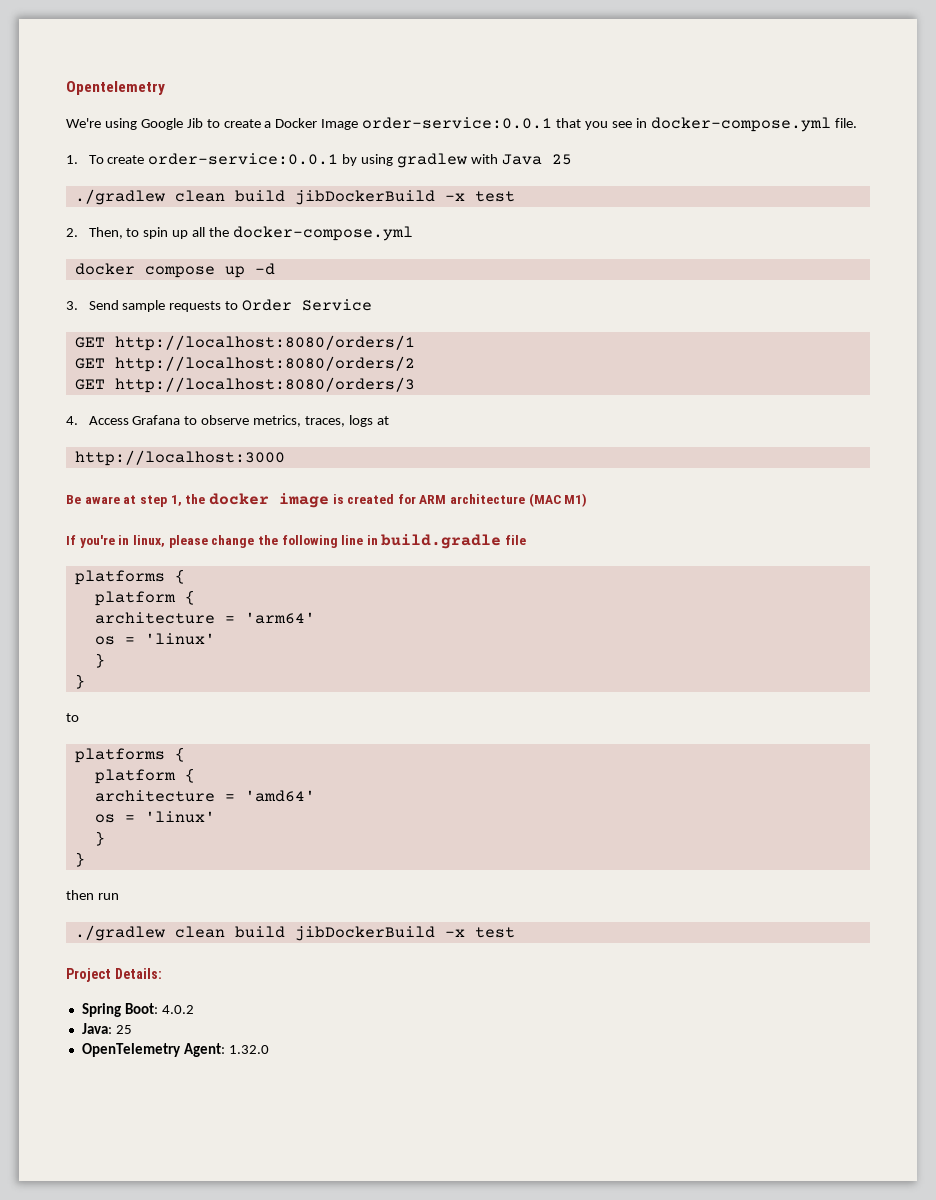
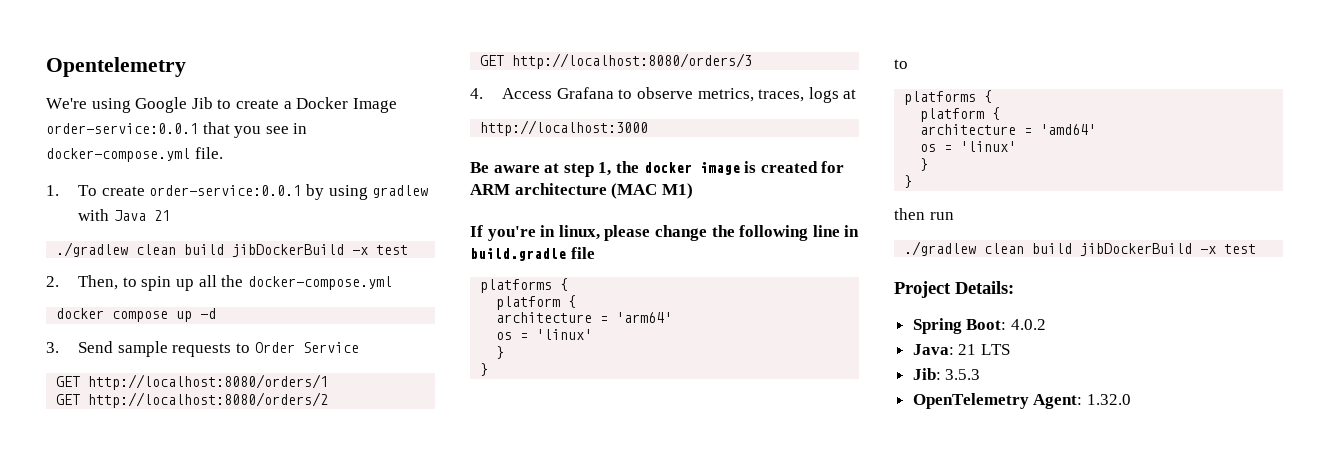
- 1. To create order-service:0.0.1 by using gradlew with Java 25
+ 1. To create order-service:0.0.1 by using gradlew with Java 21
- Java: 25
+ Java: 21 LTS
+ Jib: 3.5.3

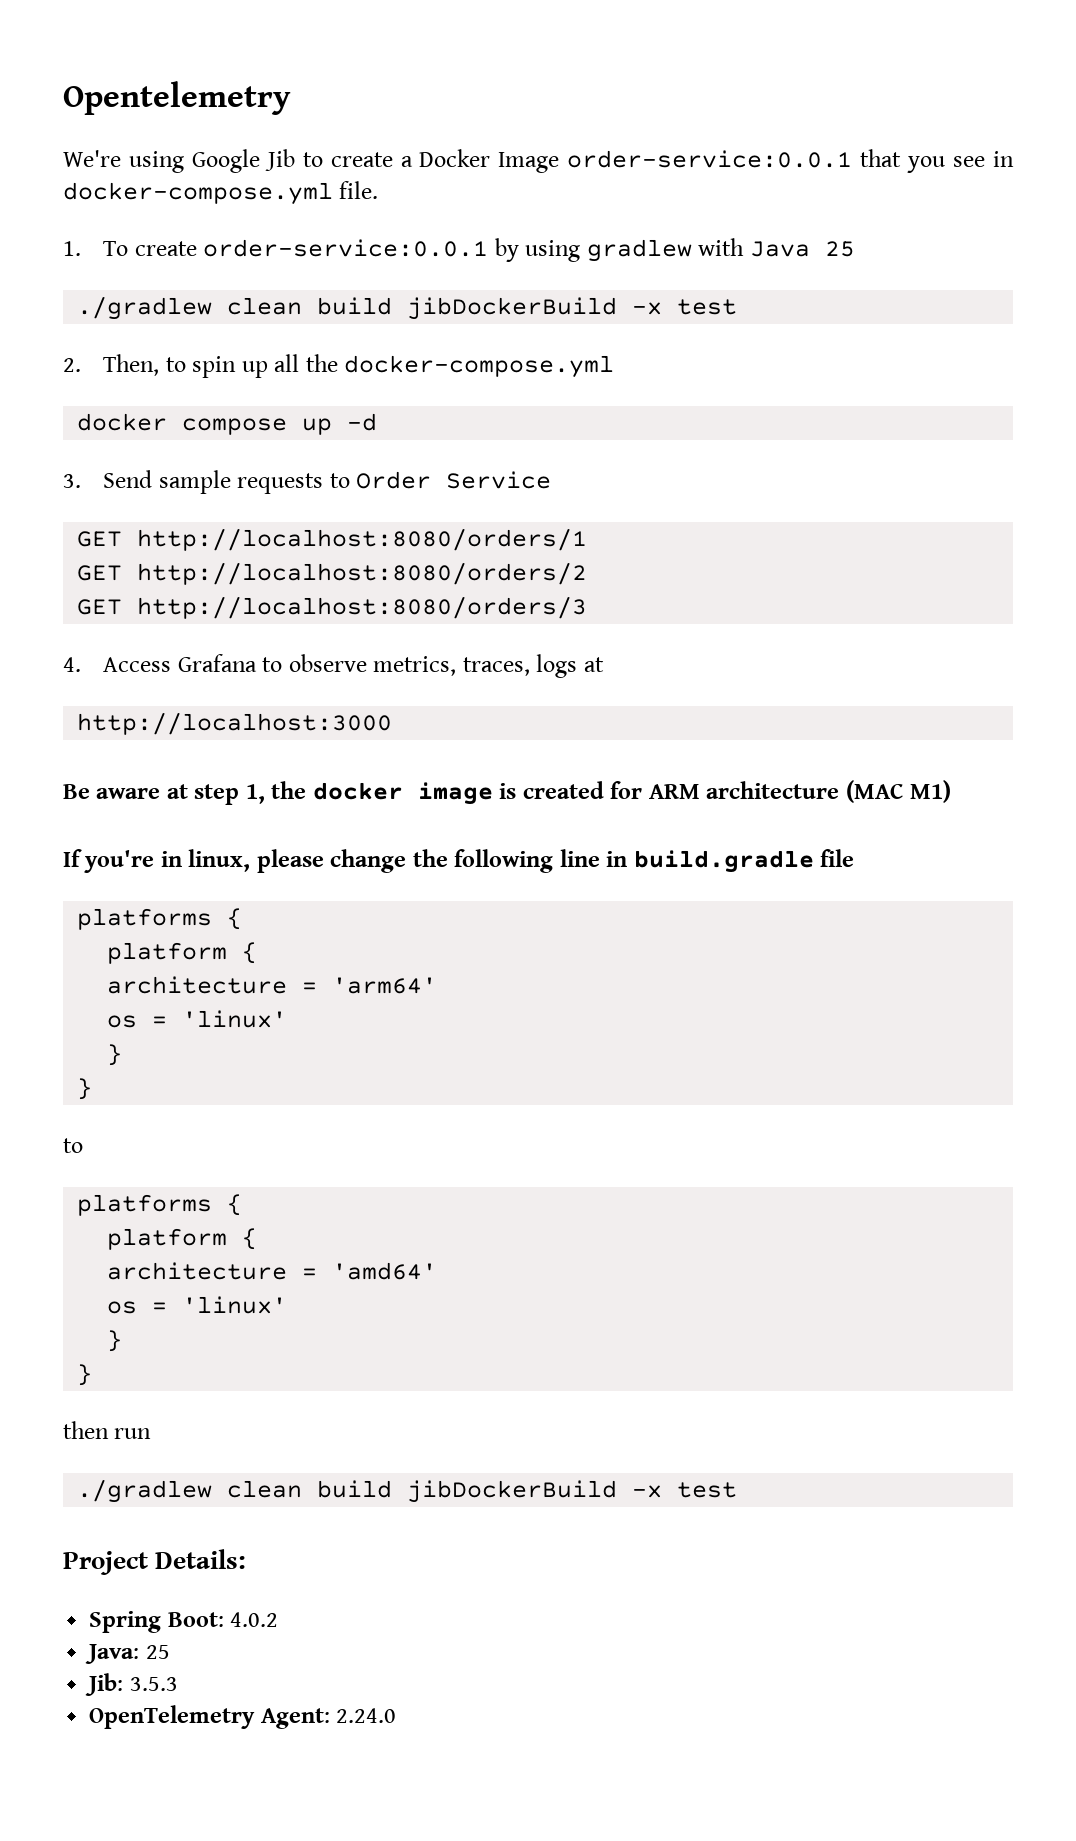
- 1. To create order-service:0.0.1 by using gradlew with Java 21
+ 1. To create order-service:0.0.1 by using gradlew with Java 25
- Java: 21 LTS
+ Java: 25
- OpenTelemetry Agent: 1.32.0
+ OpenTelemetry Agent: 2.24.0

